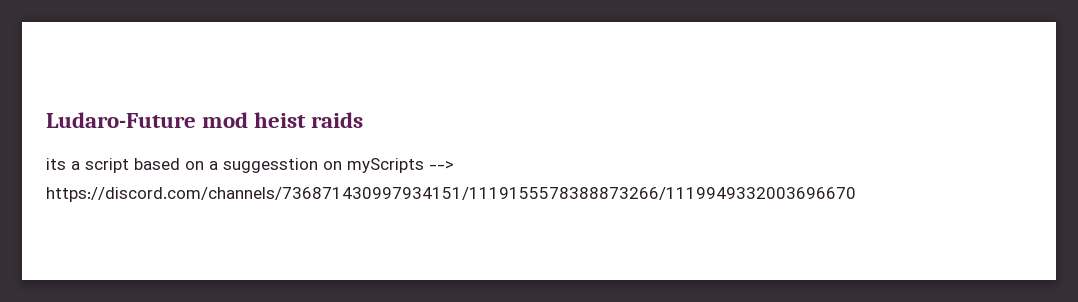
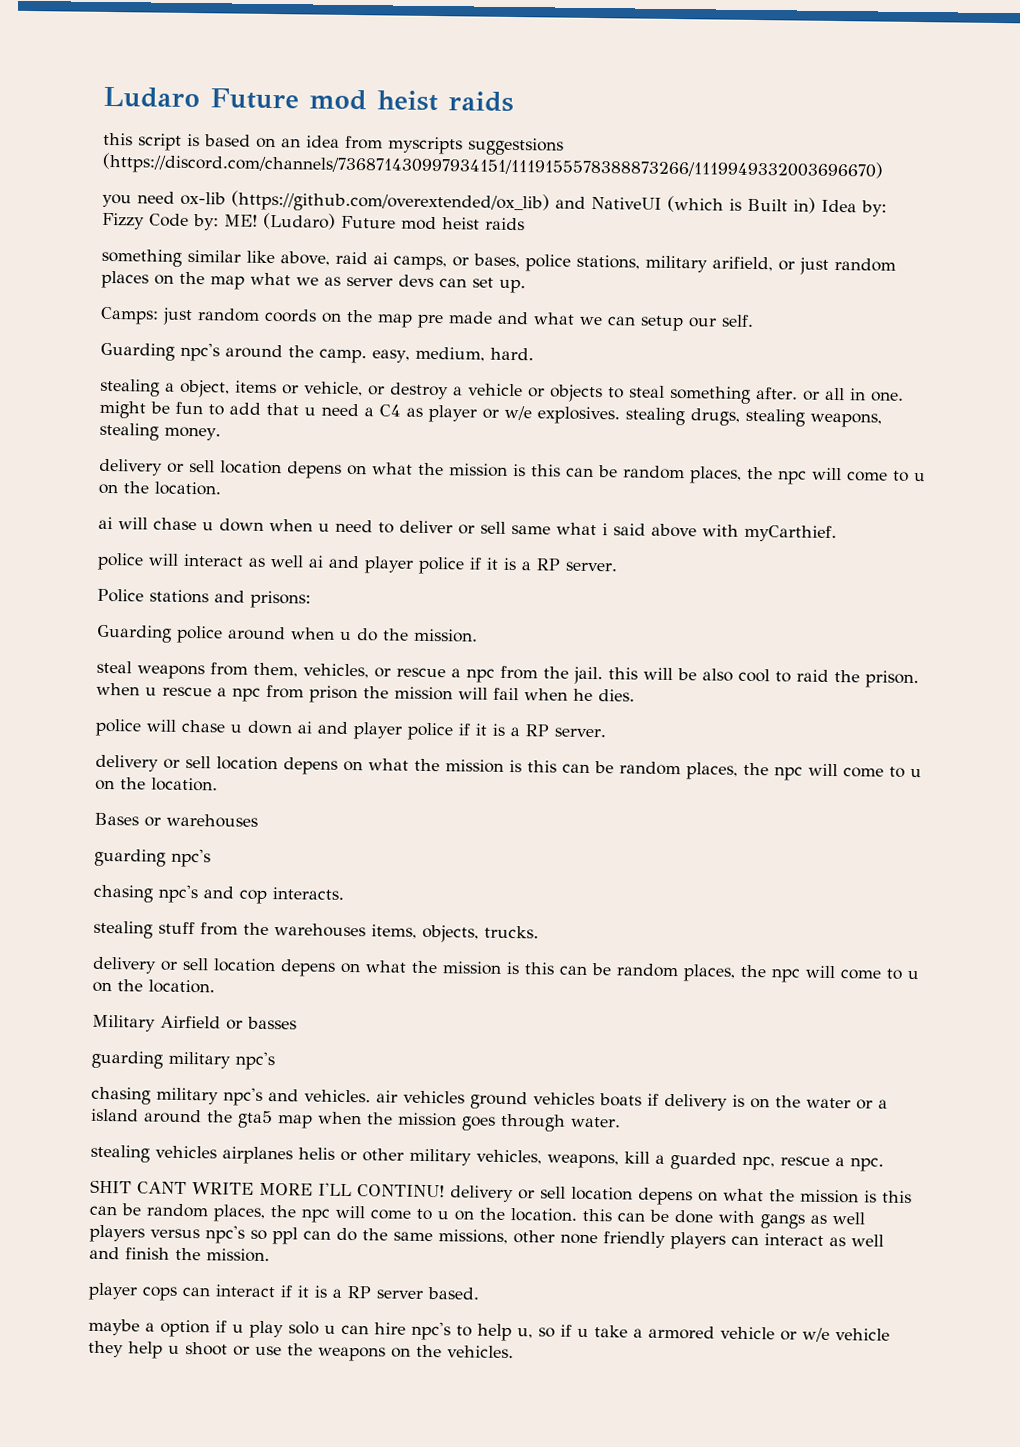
- Ludaro-Future mod heist raids
- its a script based on a suggesstion on myScripts --> https://discord.com/channels/736871430997934151/1119155578388873266/1119949332003696670
+ Ludaro Future mod heist raids
+ this script is based on an idea from myscripts suggestsions (https://discord.com/channels/736871430997934151/1119155578388873266/1119949332003696670)
+ you need ox-lib (https://github.com/overextended/ox_lib) and NativeUI (which is Built in) Idea by: Fizzy Code by: ME! (Ludaro) Future mod heist raids
+ something similar like above, raid ai camps, or bases, police stations, military arifield, or just random places on the map what we as server devs can set up.
+ Camps: just random coords on the map pre made and what we can setup our self.
+ Guarding npc's around the camp. easy, medium, hard.
+ stealing a object, items or vehicle, or destroy a vehicle or objects to steal something after. or all in one. might be fun to add that u need a C4 as player or w/e explosives. stealing drugs, stealing weapons, stealing money.
+ delivery or sell location depens on what the mission is this can be random places, the npc will come to u on the location.
+ ai will chase u down when u need to deliver or sell same what i said above with myCarthief.
+ police will interact as well ai and player police if it is a RP server.
+ Police stations and prisons:
+ Guarding police around when u do the mission.
+ steal weapons from them, vehicles, or rescue a npc from the jail. this will be also cool to raid the prison. when u rescue a npc from prison the mission will fail when he dies.
+ police will chase u down ai and player police if it is a RP server.
+ delivery or sell location depens on what the mission is this can be random places, the npc will come to u on the location.
+ Bases or warehouses
+ guarding npc's
+ chasing npc's and cop interacts.
+ stealing stuff from the warehouses items, objects, trucks.
+ delivery or sell location depens on what the mission is this can be random places, the npc will come to u on the location.
+ Military Airfield or basses
+ guarding military npc's
+ chasing military npc's and vehicles. air vehicles ground vehicles boats if delivery is on the water or a island around the gta5 map when the mission goes through water.
+ stealing vehicles airplanes helis or other military vehicles, weapons, kill a guarded npc, rescue a npc.
+ SHIT CANT WRITE MORE I'LL CONTINU! delivery or sell location depens on what the mission is this can be random places, the npc will come to u on the location. this can be done with gangs as well players versus npc's so ppl can do the same missions, other none friendly players can interact as well and finish the mission.
+ player cops can interact if it is a RP server based.
+ maybe a option if u play solo u can hire npc's to help u, so if u take a armored vehicle or w/e vehicle they help u shoot or use the weapons on the vehicles.

